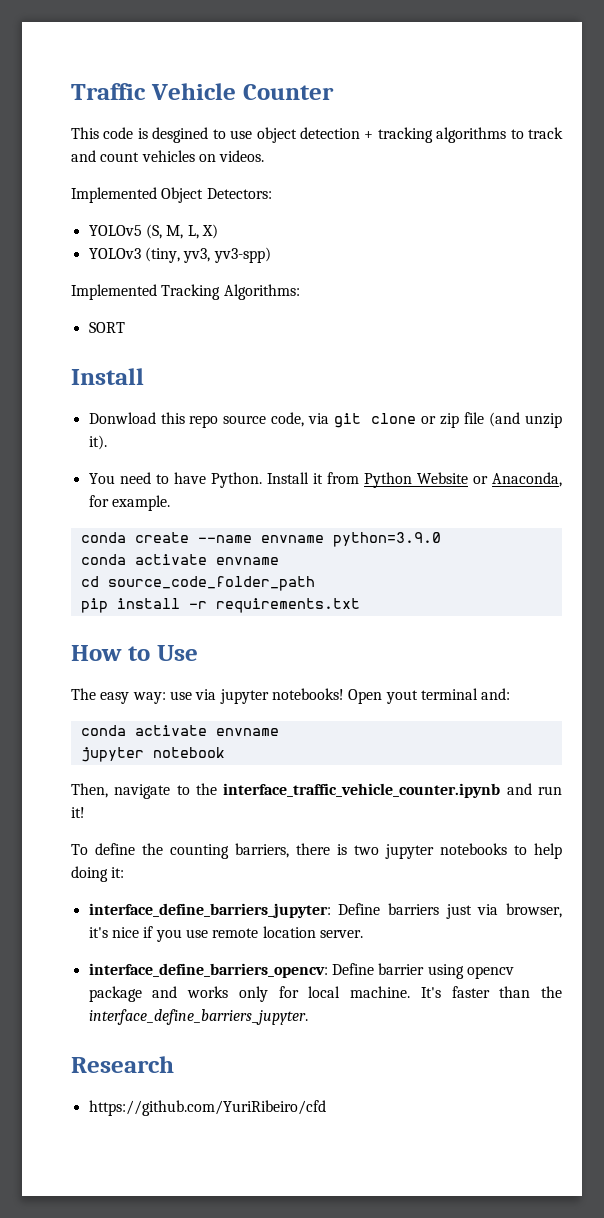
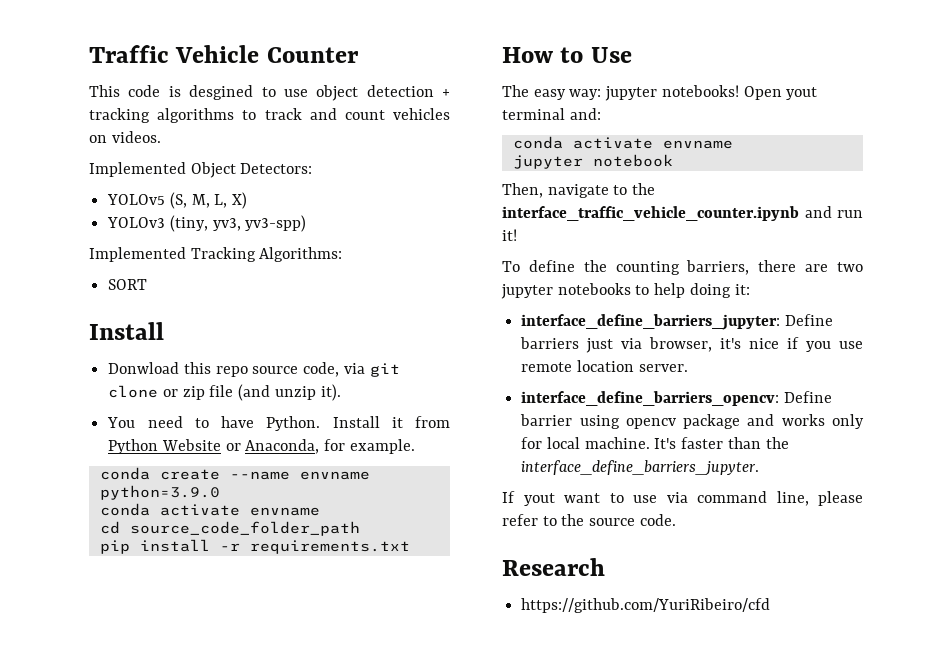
- The easy way: use via jupyter notebooks!
+ The easy way: jupyter notebooks!
- To define the counting barriers, there is two jupyter notebooks to help doing it:
+ To define the counting barriers, there are two jupyter notebooks to help doing it:
+ If yout want to use via command line, please refer to the source code.

